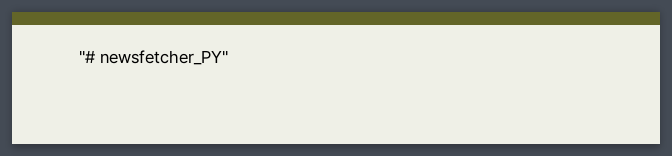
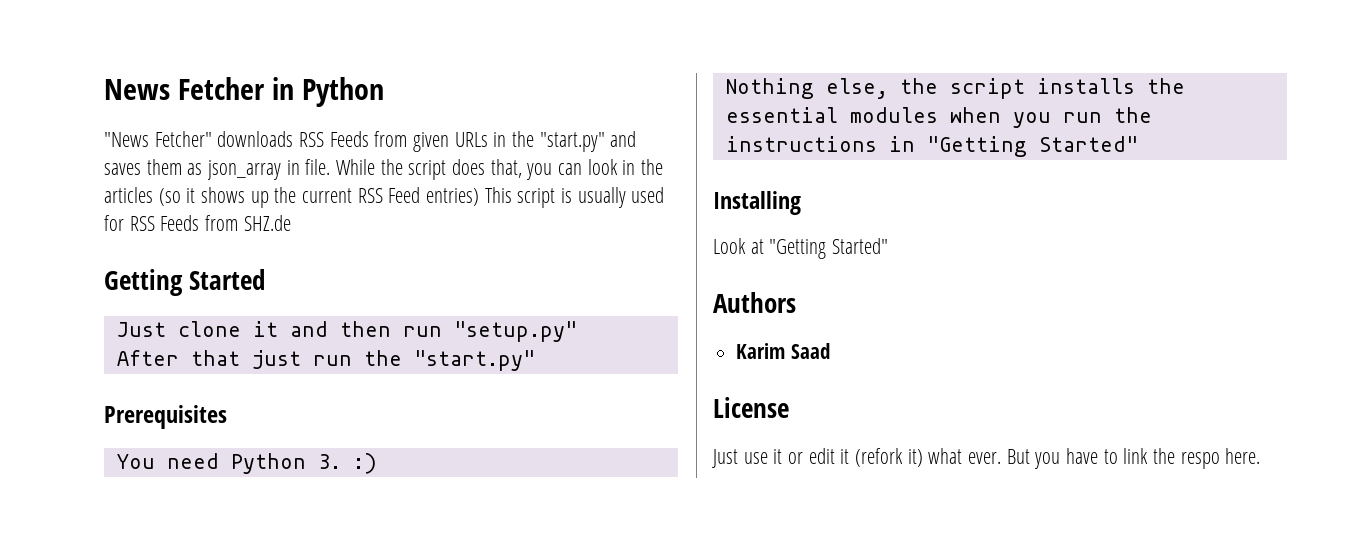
- "# newsfetcher_PY"
+ News Fetcher in Python
+ "News Fetcher" downloads RSS Feeds from given URLs in the "start.py" and saves them as json_array in file. While the script does that, you can look in the articles (so it shows up the current RSS Feed entries) This script is usually used for RSS Feeds from SHZ.de
+ Getting Started
+ Just clone it and then run "setup.py"
+ After that just run the "start.py"
+ Prerequisites
+ You need Python 3. :)
+ Nothing else, the script installs the essential modules when you run the instructions in "Getting Started"
+ Installing
+ Look at "Getting Started"
+ Authors
+ Karim Saad
+ License
+ Just use it or edit it (refork it) what ever. But you have to link the respo here.

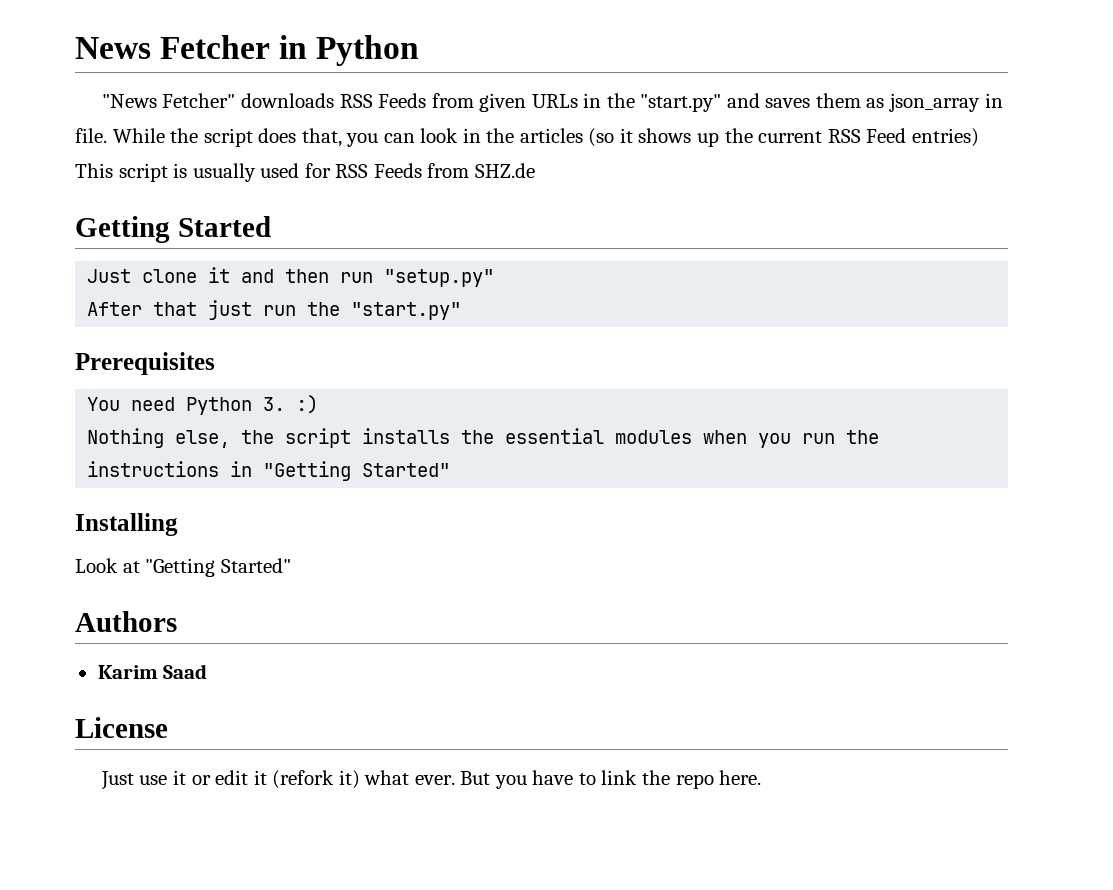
- But you have to link the respo here.
+ But you have to link the repo here.

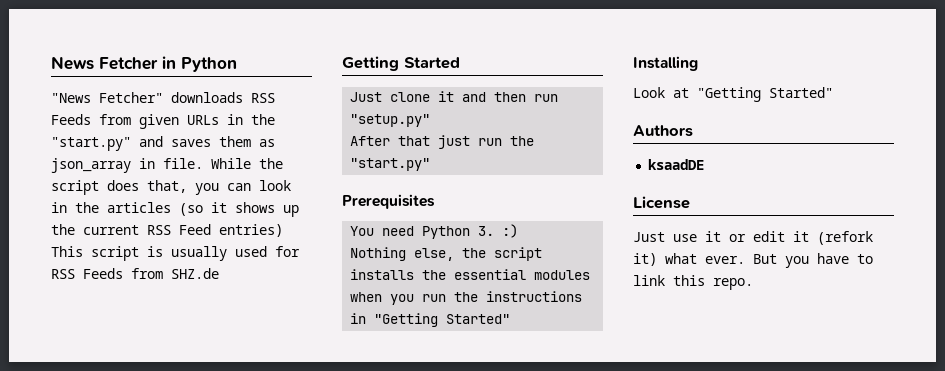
- Karim Saad
+ ksaadDE
- But you have to link the repo here.
+ But you have to link this repo.

